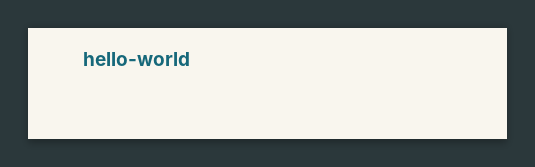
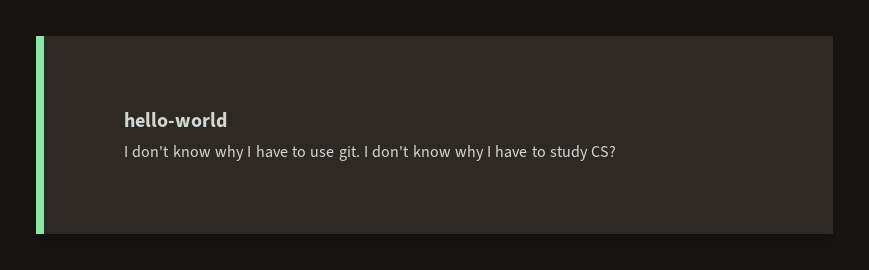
+ I don't know why I have to use git. I don't know why I have to study CS?

